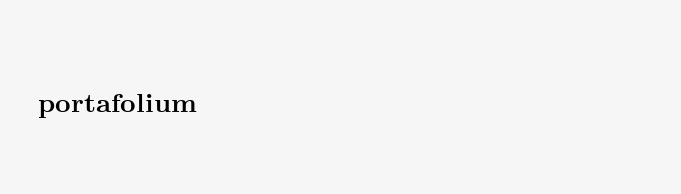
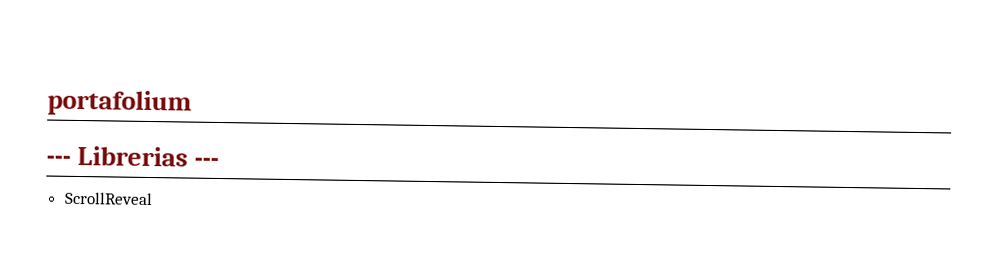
+ --- Librerias ---
+ ScrollReveal

